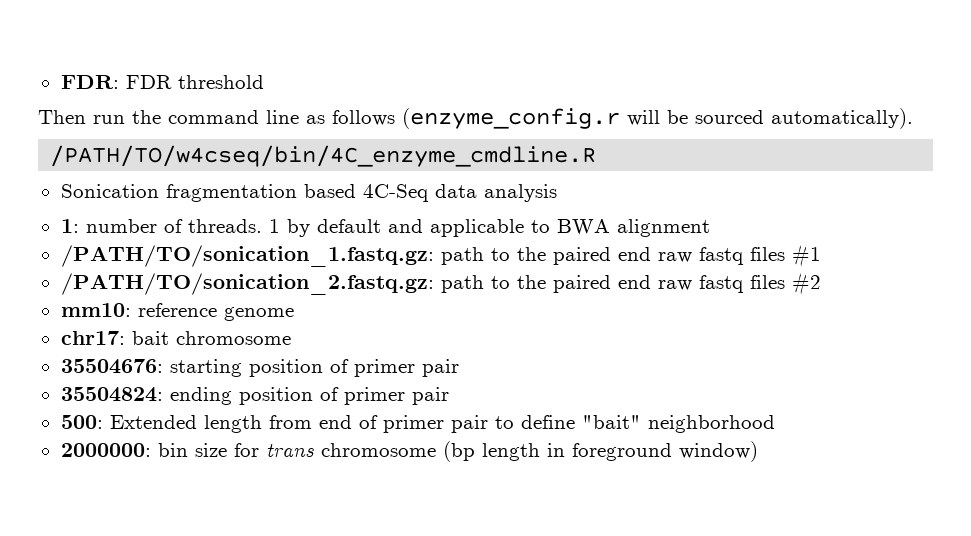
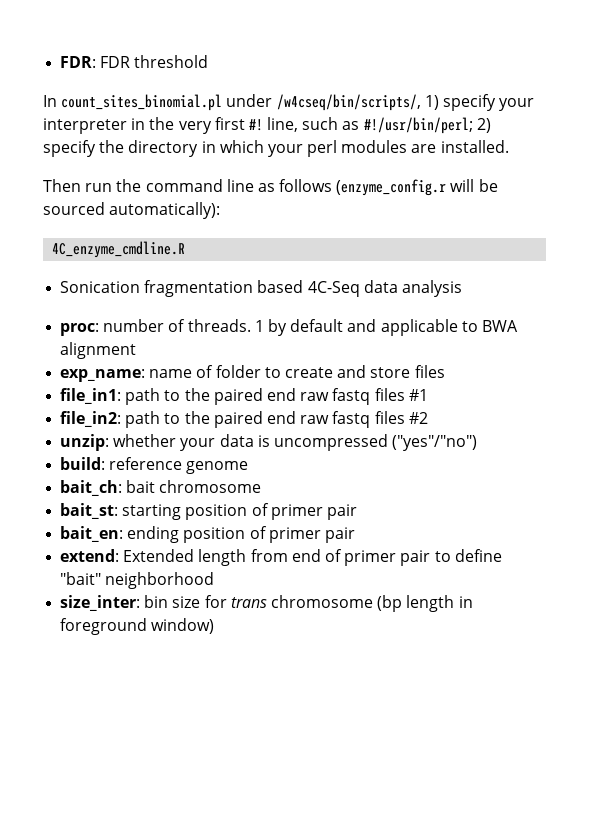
+ In count_sites_binomial.pl under /w4cseq/bin/scripts/, 1) specify your interpreter in the very first #! line, such as #!/usr/bin/perl; 2) specify the directory in which your perl modules are installed.
- Then run the command line as follows (enzyme_config.r will be sourced automatically).
- /PATH/TO/w4cseq/bin/4C_enzyme_cmdline.R
+ Then run the command line as follows (enzyme_config.r will be sourced automatically):
+ 4C_enzyme_cmdline.R
- 1: number of threads.
+ proc: number of threads.
- /PATH/TO/sonication_1.fastq.gz: path to the paired end raw fastq files #1
+ exp_name: name of folder to create and store files
+ file_in1: path to the paired end raw fastq files #1
- /PATH/TO/sonication_2.fastq.gz: path to the paired end raw fastq files #2
+ file_in2: path to the paired end raw fastq files #2
- mm10: reference genome
+ unzip: whether your data is uncompressed ("yes"/"no")
+ build: reference genome
- chr17: bait chromosome
+ bait_ch: bait chromosome
- 35504676: starting position of primer pair
+ bait_st: starting position of primer pair
- 35504824: ending position of primer pair
+ bait_en: ending position of primer pair
- 500: Extended length from end of primer pair to define "bait" neighborhood
+ extend: Extended length from end of primer pair to define "bait" neighborhood
- 2000000: bin size for trans chromosome (bp length in foreground window)
+ size_inter: bin size for trans chromosome (bp length in foreground window)

